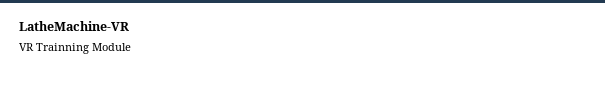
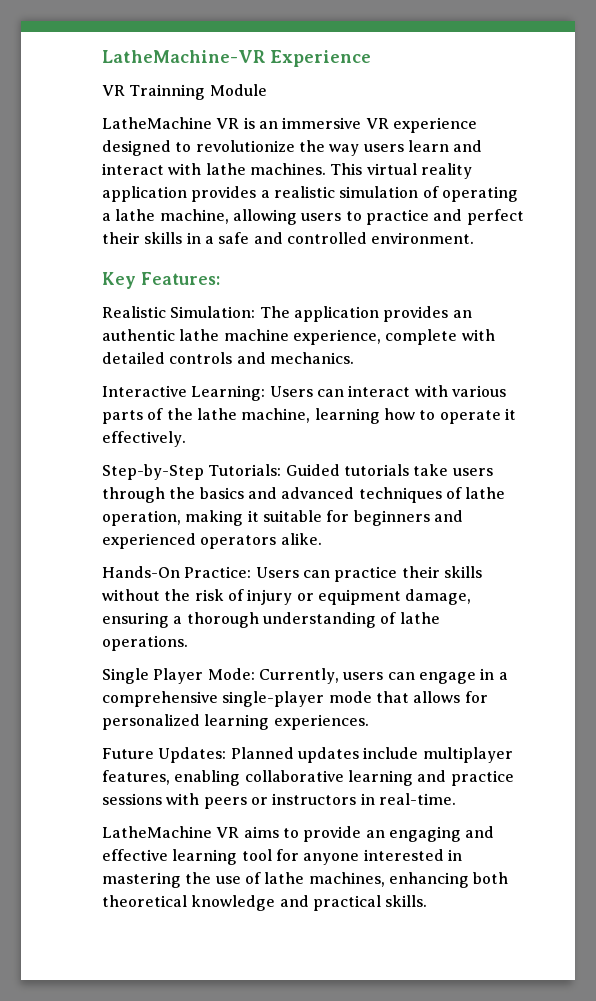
- LatheMachine-VR
+ LatheMachine-VR Experience
+ LatheMachine VR is an immersive VR experience designed to revolutionize the way users learn and interact with lathe machines. This virtual reality application provides a realistic simulation of operating a lathe machine, allowing users to practice and perfect their skills in a safe and controlled environment.
+ Key Features:
+ Realistic Simulation: The application provides an authentic lathe machine experience, complete with detailed controls and mechanics.
+ Interactive Learning: Users can interact with various parts of the lathe machine, learning how to operate it effectively.
+ Step-by-Step Tutorials: Guided tutorials take users through the basics and advanced techniques of lathe operation, making it suitable for beginners and experienced operators alike.
+ Hands-On Practice: Users can practice their skills without the risk of injury or equipment damage, ensuring a thorough understanding of lathe operations.
+ Single Player Mode: Currently, users can engage in a comprehensive single-player mode that allows for personalized learning experiences.
+ Future Updates: Planned updates include multiplayer features, enabling collaborative learning and practice sessions with peers or instructors in real-time.
+ LatheMachine VR aims to provide an engaging and effective learning tool for anyone interested in mastering the use of lathe machines, enhancing both theoretical knowledge and practical skills.

